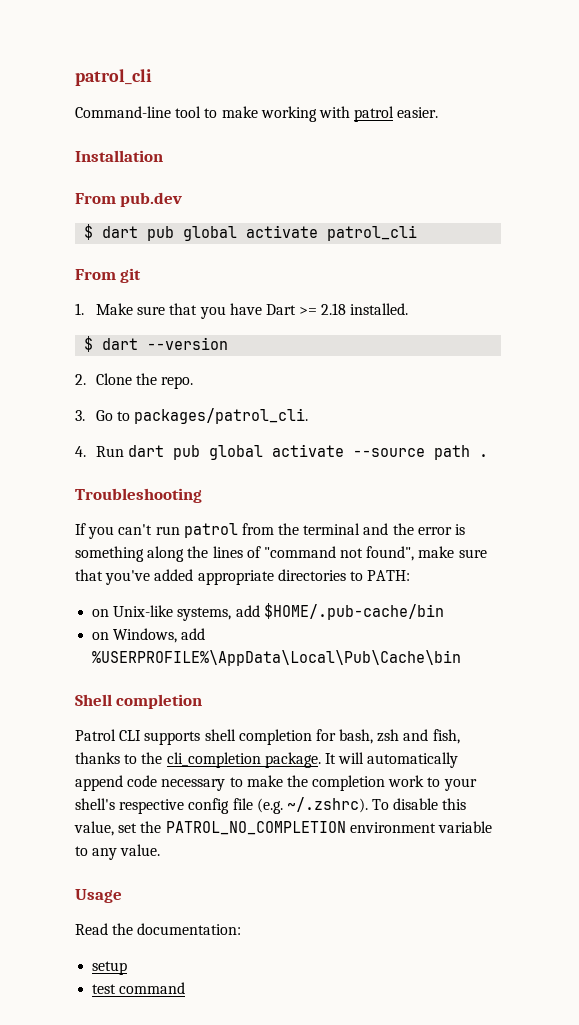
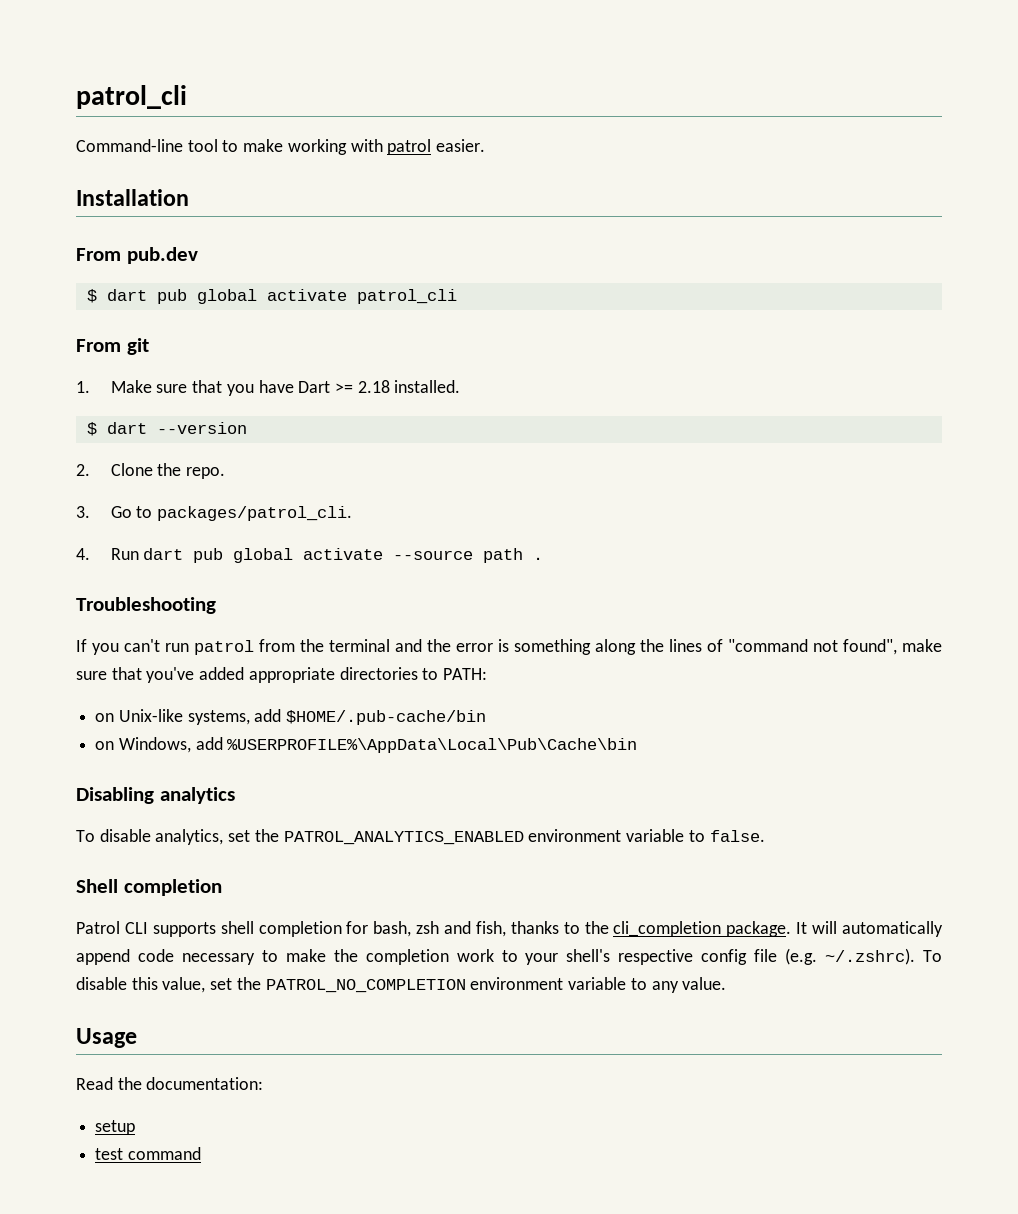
+ Disabling analytics
+ To disable analytics, set the PATROL_ANALYTICS_ENABLED environment variable to false.

